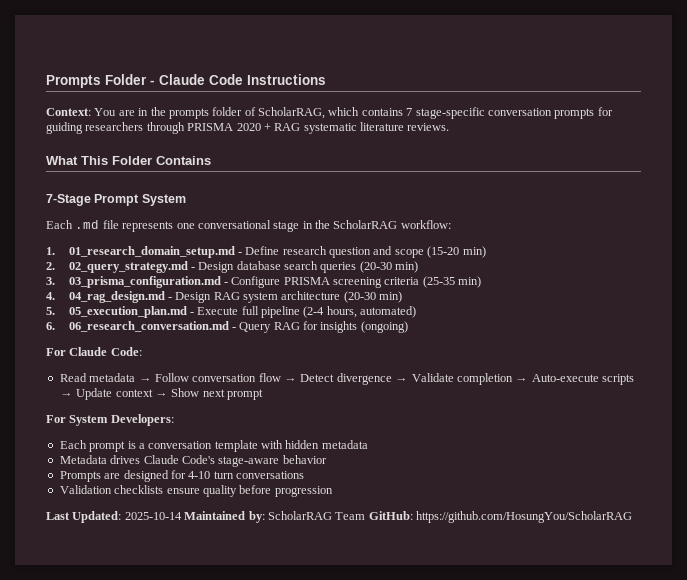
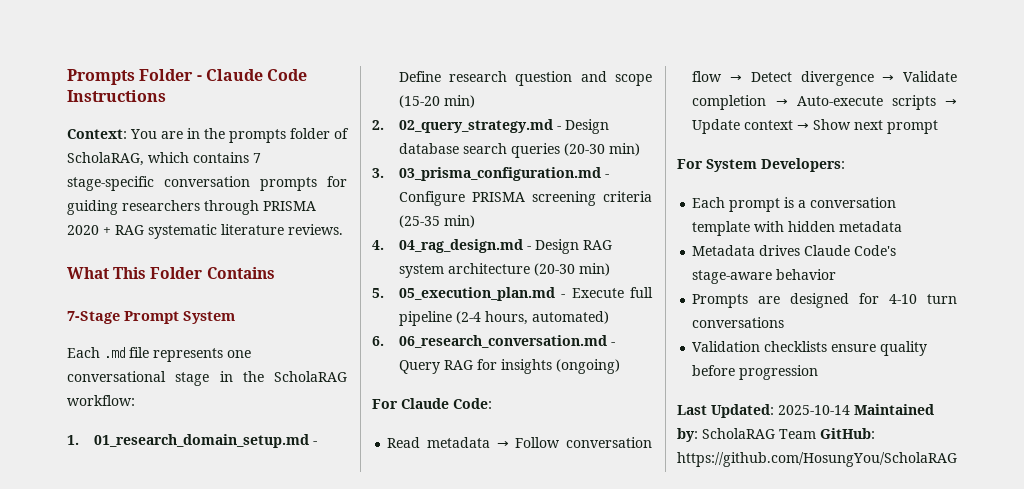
- Context: You are in the prompts folder of ScholarRAG, which contains 7 stage-specific conversation prompts for guiding researchers through PRISMA 2020 + RAG systematic literature reviews.
+ Context: You are in the prompts folder of ScholaRAG, which contains 7 stage-specific conversation prompts for guiding researchers through PRISMA 2020 + RAG systematic literature reviews.
- Each .md file represents one conversational stage in the ScholarRAG workflow:
+ Each .md file represents one conversational stage in the ScholaRAG workflow:
- Last Updated: 2025-10-14 Maintained by: ScholarRAG Team GitHub: https://github.com/HosungYou/ScholarRAG
+ Last Updated: 2025-10-14 Maintained by: ScholaRAG Team GitHub: https://github.com/HosungYou/ScholaRAG

